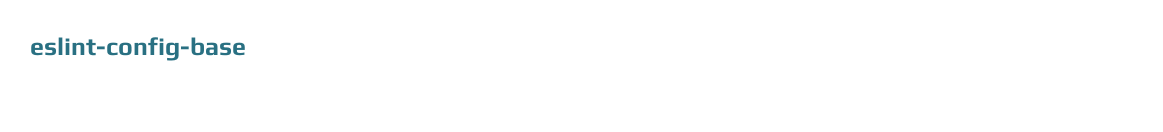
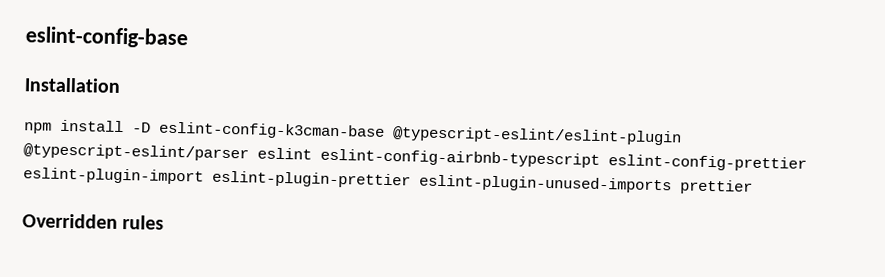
+ Installation
+ npm install -D eslint-config-k3cman-base @typescript-eslint/eslint-plugin @typescript-eslint/parser eslint eslint-config-airbnb-typescript eslint-config-prettier eslint-plugin-import eslint-plugin-prettier eslint-plugin-unused-imports prettier
+ Overridden rules

